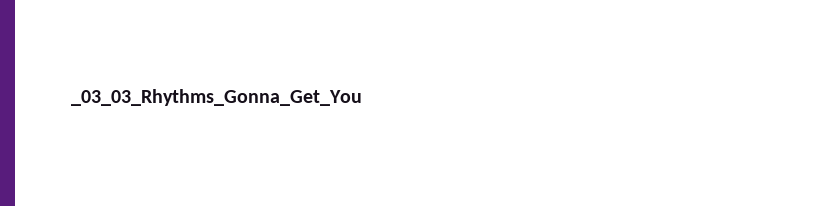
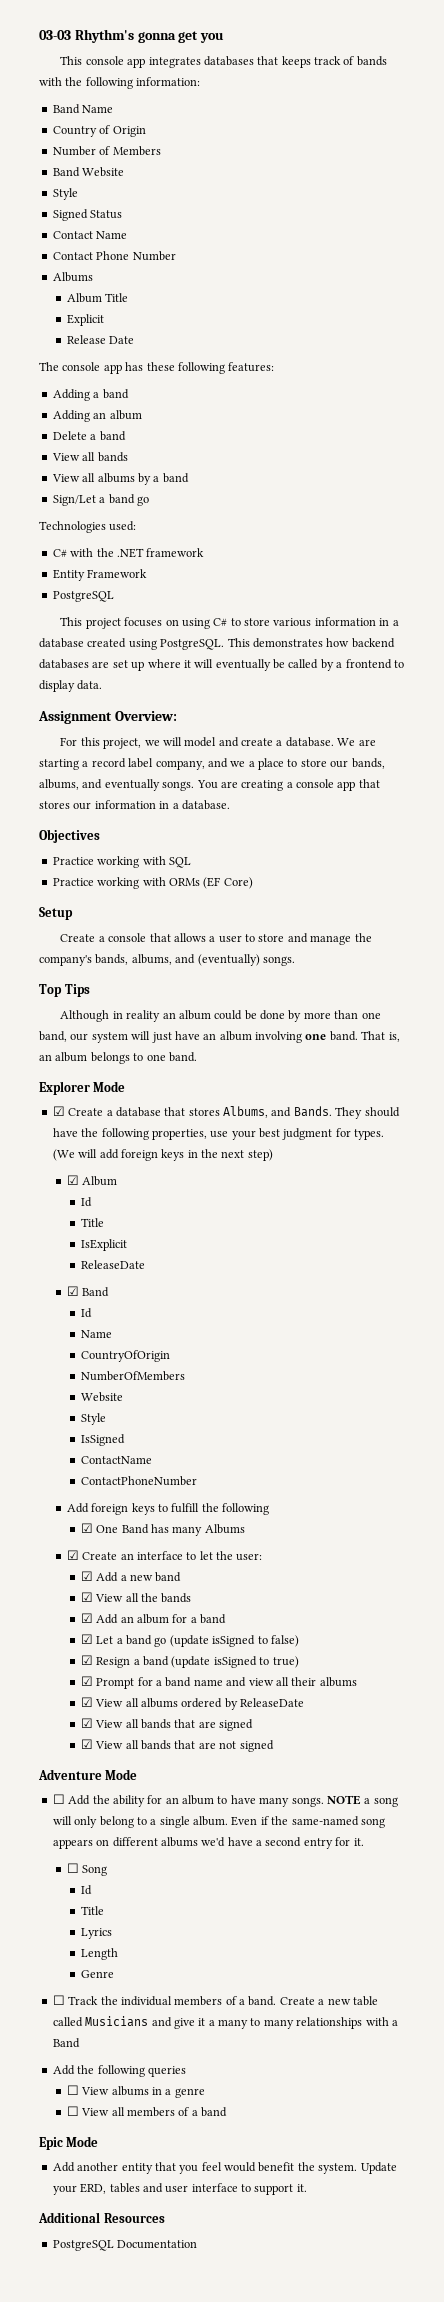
- _03_03_Rhythms_Gonna_Get_You
+ 03-03 Rhythm's gonna get you
+ This console app integrates databases that keeps track of bands with the following information:
+ Band Name
+ Country of Origin
+ Number of Members
+ Band Website
+ Style
+ Signed Status
+ Contact Name
+ Contact Phone Number
+ Albums
+ Album Title
+ Explicit
+ Release Date
+ The console app has these following features:
+ Adding a band
+ Adding an album
+ Delete a band
+ View all bands
+ View all albums by a band
+ Sign/Let a band go
+ Technologies used:
+ C# with the .NET framework
+ Entity Framework
+ PostgreSQL
+ This project focuses on using C# to store various information in a database created using PostgreSQL. This demonstrates how backend databases are set up where it will eventually be called by a frontend to display data.
+ Assignment Overview:
+ For this project, we will model and create a database. We are starting a record label company, and we a place to store our bands, albums, and eventually songs. You are creating a console app that stores our information in a database.
+ Objectives
+ Practice working with SQL
+ Practice working with ORMs (EF Core)
+ Setup
+ Create a console that allows a user to store and manage the company's bands, albums, and (eventually) songs.
+ Top Tips
+ Although in reality an album could be done by more than one band, our system will just have an album involving one band. That is, an album belongs to one band.
+ Explorer Mode
+ ☑ Create a database that stores Albums, and Bands. They should have the following properties, use your best judgment for types. (We will add foreign keys in the next step)
+ ☑ Album
+ Id
+ Title
+ IsExplicit
+ ReleaseDate
+ ☑ Band
+ Id
+ Name
+ CountryOfOrigin
+ NumberOfMembers
+ Website
+ Style
+ IsSigned
+ ContactName
+ ContactPhoneNumber
+ Add foreign keys to fulfill the following
+ ☑ One Band has many Albums
+ ☑ Create an interface to let the user:
+ ☑ Add a new band
+ ☑ View all the bands
+ ☑ Add an album for a band
+ ☑ Let a band go (update isSigned to false)
+ ☑ Resign a band (update isSigned to true)
+ ☑ Prompt for a band name and view all their albums
+ ☑ View all albums ordered by ReleaseDate
+ ☑ View all bands that are signed
+ ☑ View all bands that are not signed
+ Adventure Mode
+ ☐ Add the ability for an album to have many songs. NOTE a song will only belong to a single album. Even if the same-named song appears on different albums we'd have a second entry for it.
+ ☐ Song
+ Id
+ Title
+ Lyrics
+ Length
+ Genre
+ ☐ Track the individual members of a band. Create a new table called Musicians and give it a many to many relationships with a Band
+ Add the following queries
+ ☐ View albums in a genre
+ ☐ View all members of a band
+ Epic Mode
+ Add another entity that you feel would benefit the system. Update your ERD, tables and user interface to support it.
+ Additional Resources
+ PostgreSQL Documentation

